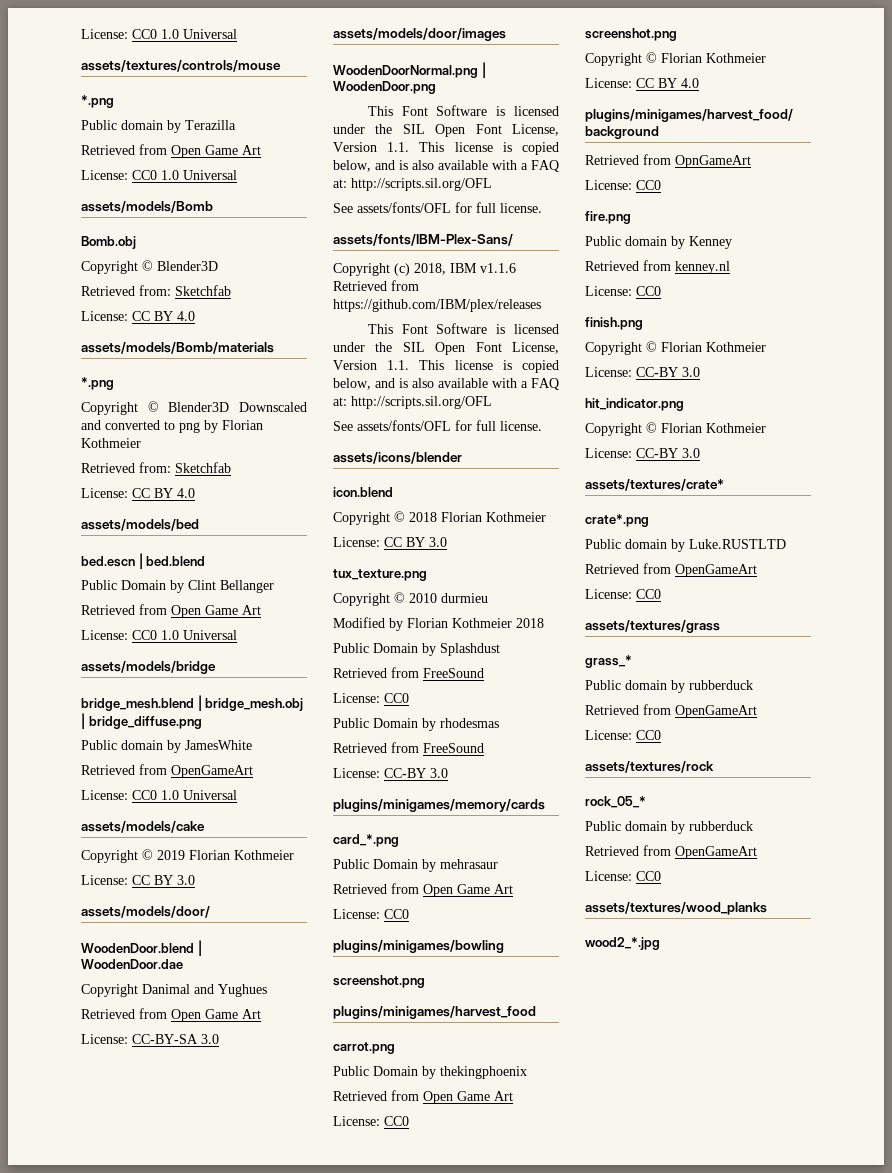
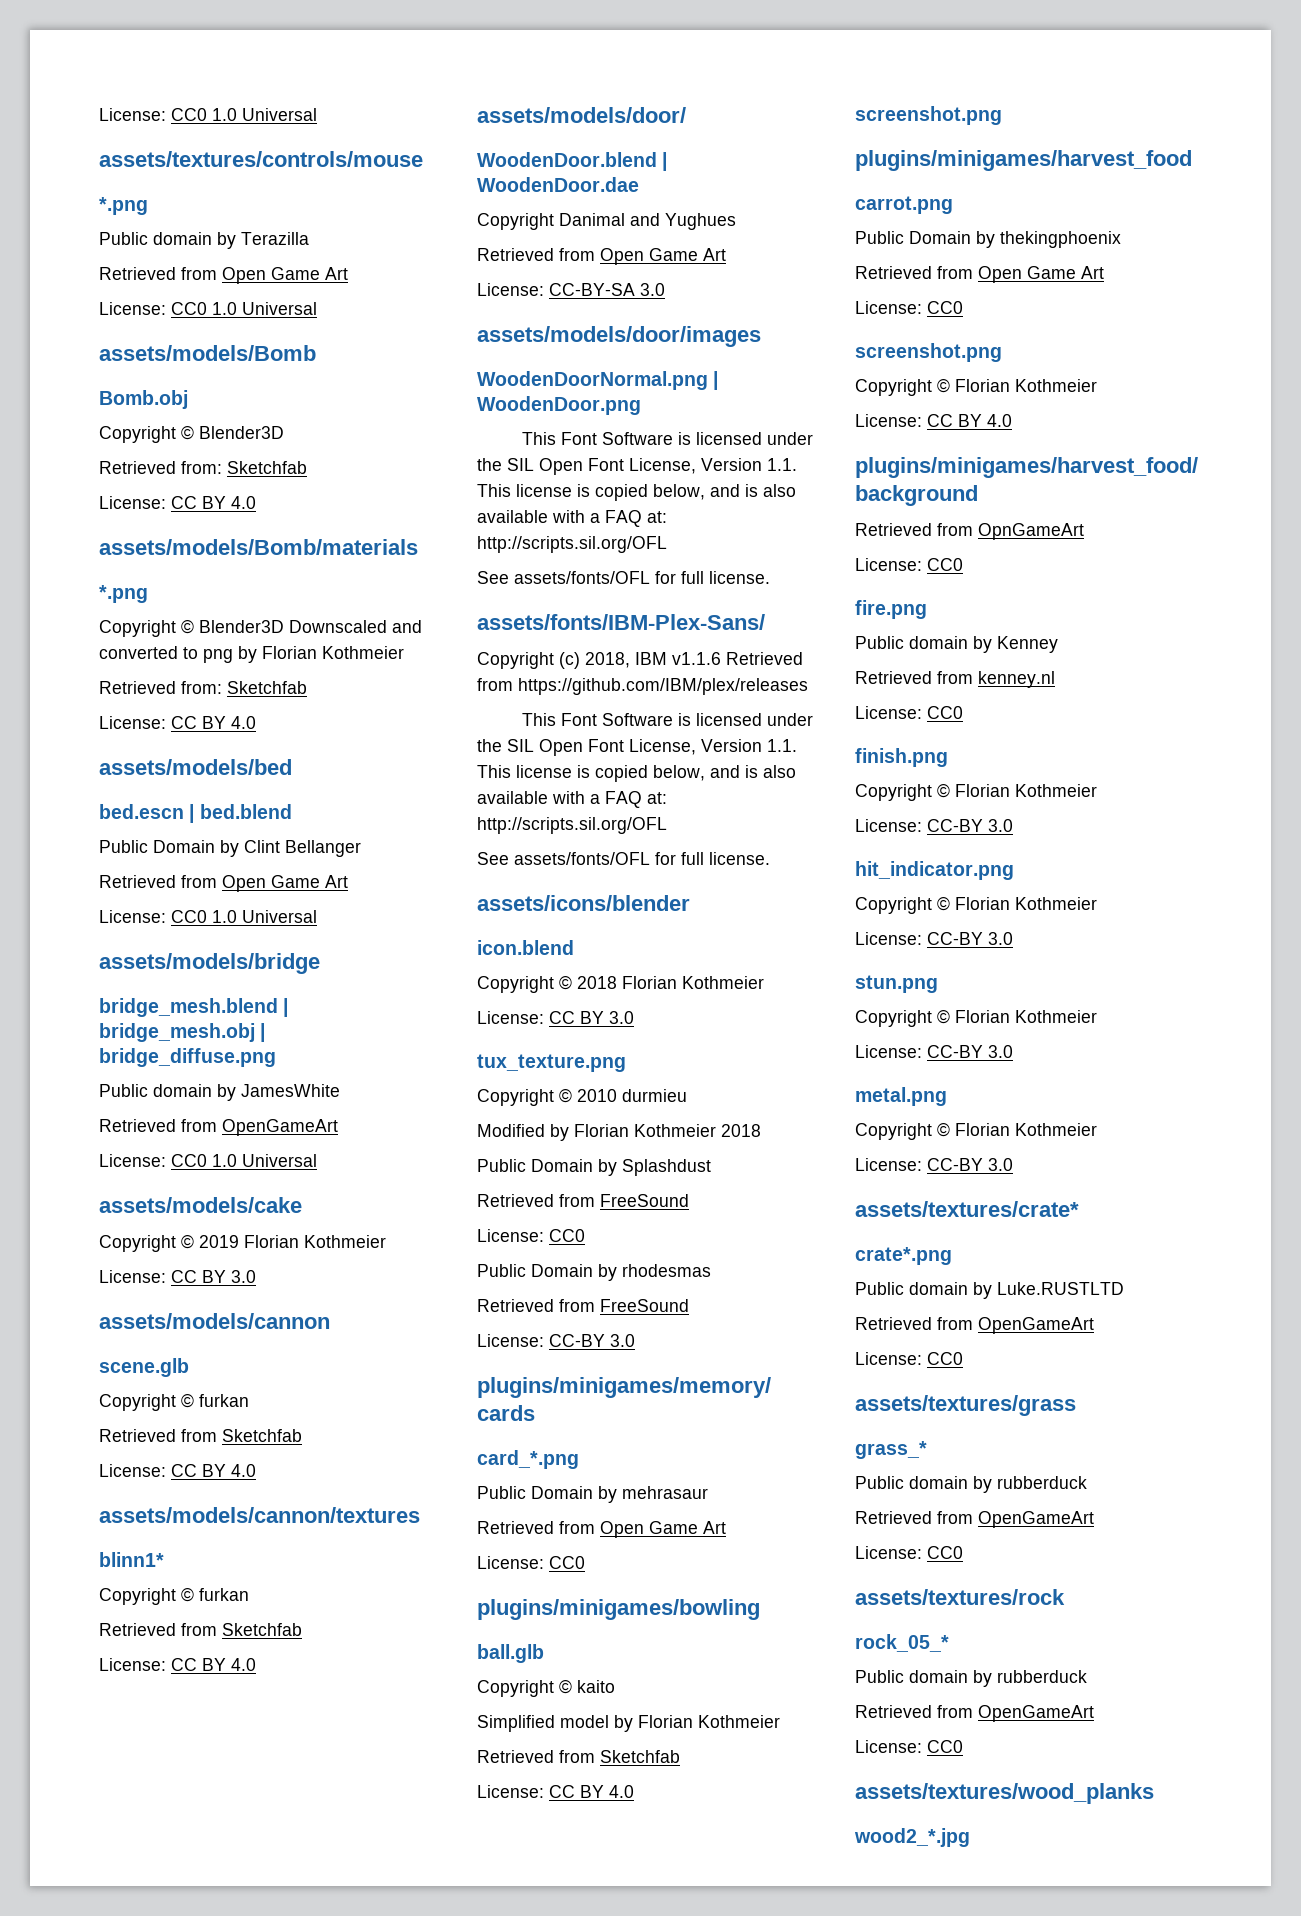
+ assets/models/cannon
+ scene.glb
+ Copyright © furkan
+ Retrieved from Sketchfab
+ License: CC BY 4.0
+ assets/models/cannon/textures
+ blinn1*
+ Copyright © furkan
+ Retrieved from Sketchfab
+ License: CC BY 4.0
+ ball.glb
+ Copyright © kaito
+ Simplified model by Florian Kothmeier
+ Retrieved from Sketchfab
+ License: CC BY 4.0
+ stun.png
+ Copyright © Florian Kothmeier
+ License: CC-BY 3.0
+ metal.png
+ Copyright © Florian Kothmeier
+ License: CC-BY 3.0

